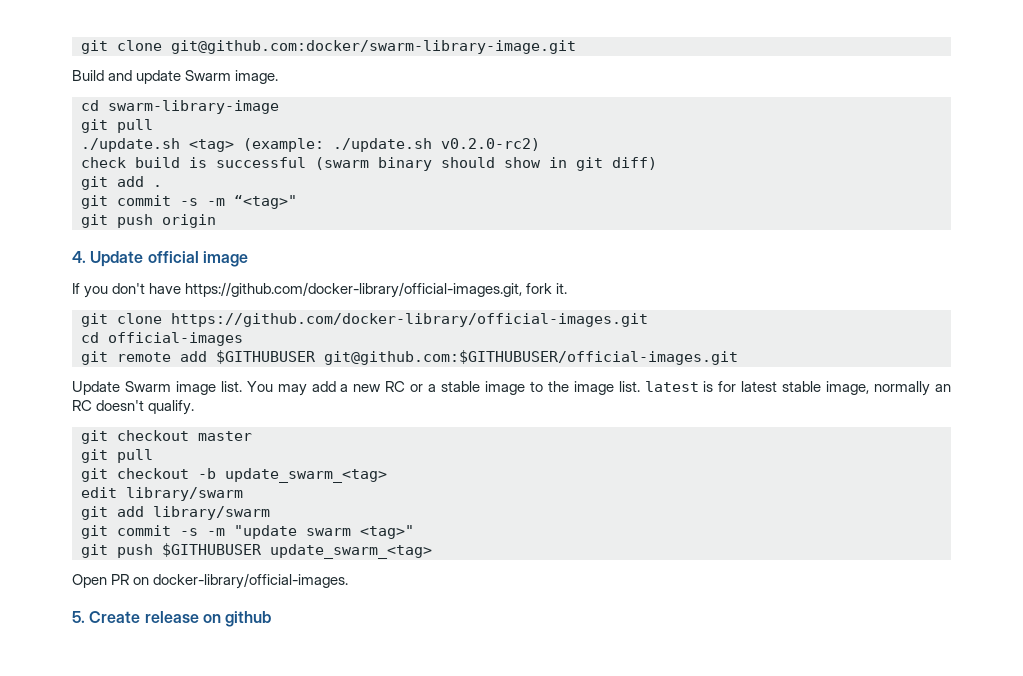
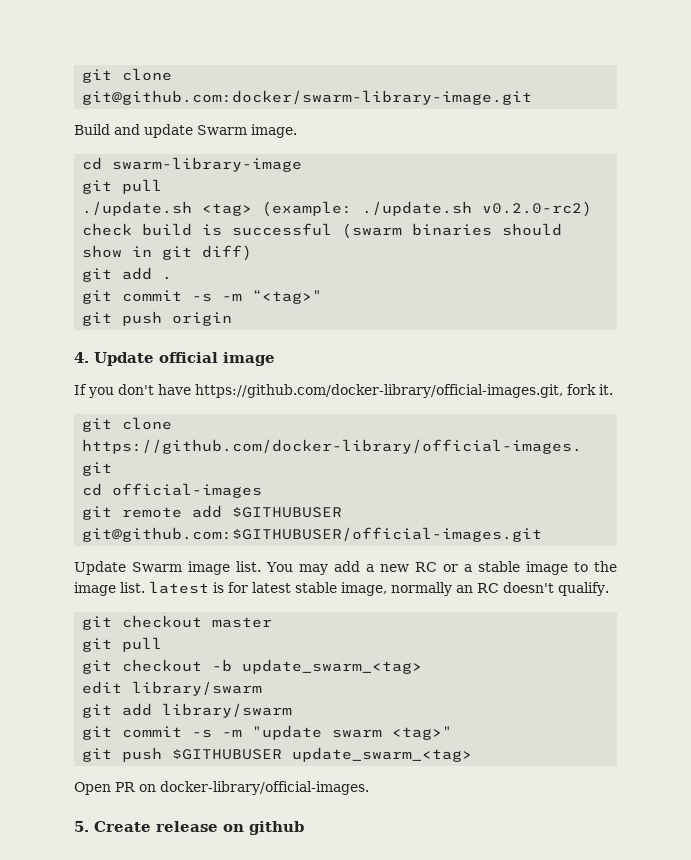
- check build is successful (swarm binary should show in git diff)
+ check build is successful (swarm binaries should show in git diff)

